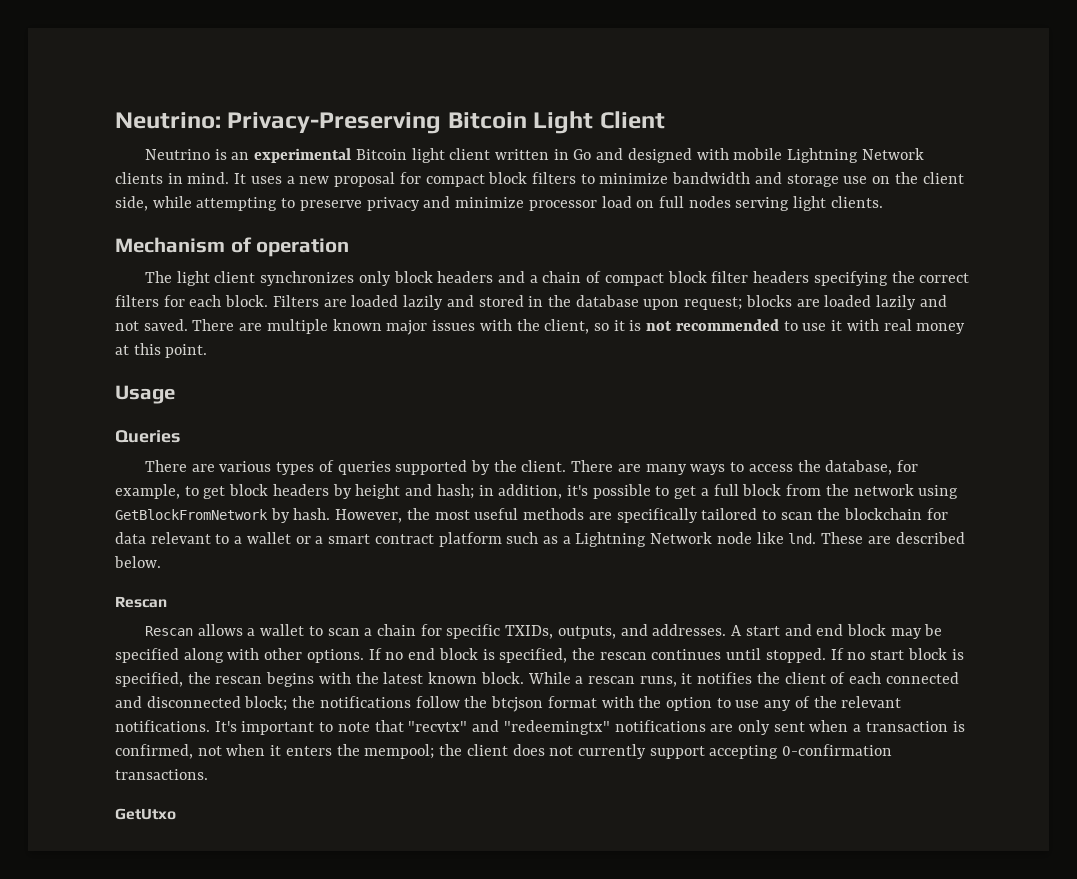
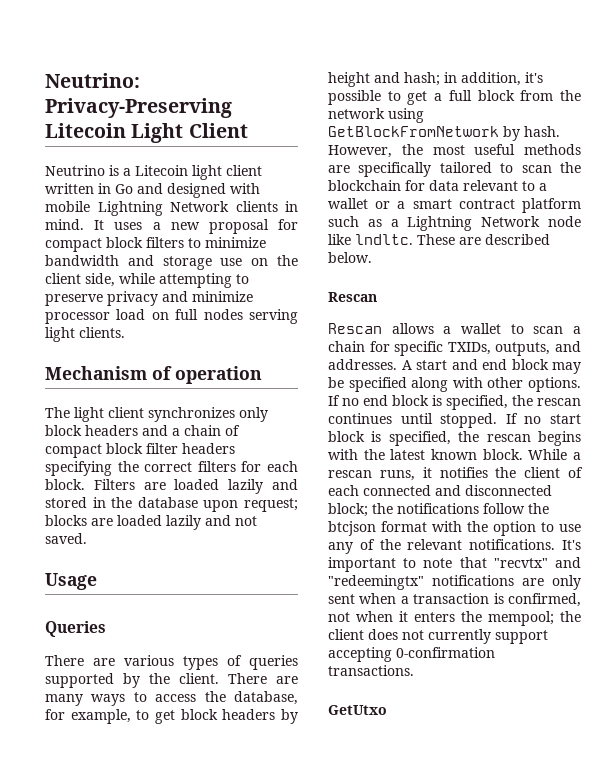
- Neutrino: Privacy-Preserving Bitcoin Light Client
+ Neutrino: Privacy-Preserving Litecoin Light Client
- Neutrino is an experimental Bitcoin light client written in Go and designed with mobile Lightning Network clients in mind.
+ Neutrino is a Litecoin light client written in Go and designed with mobile Lightning Network clients in mind.
- There are multiple known major issues with the client, so it is not recommended to use it with real money at this point.
- However, the most useful methods are specifically tailored to scan the blockchain for data relevant to a wallet or a smart contract platform such as a Lightning Network node like lnd.
+ However, the most useful methods are specifically tailored to scan the blockchain for data relevant to a wallet or a smart contract platform such as a Lightning Network node like lndltc.

